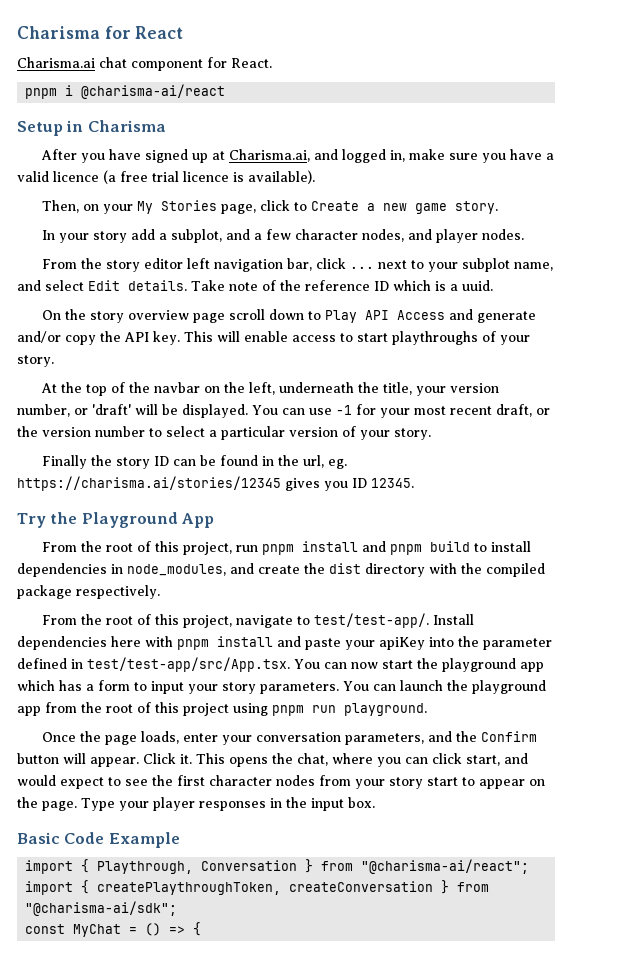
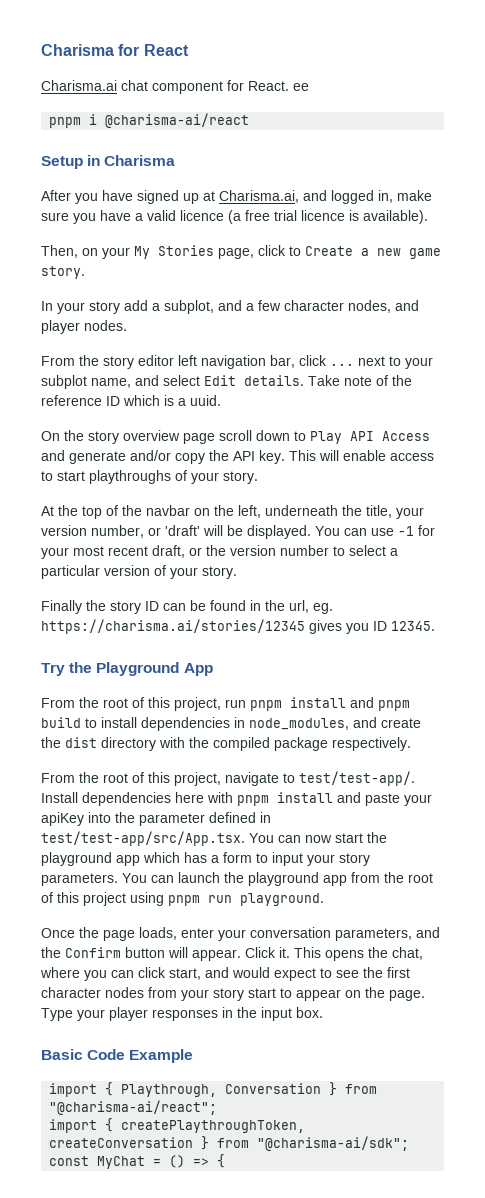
- Charisma.ai chat component for React.
+ Charisma.ai chat component for React. ee

